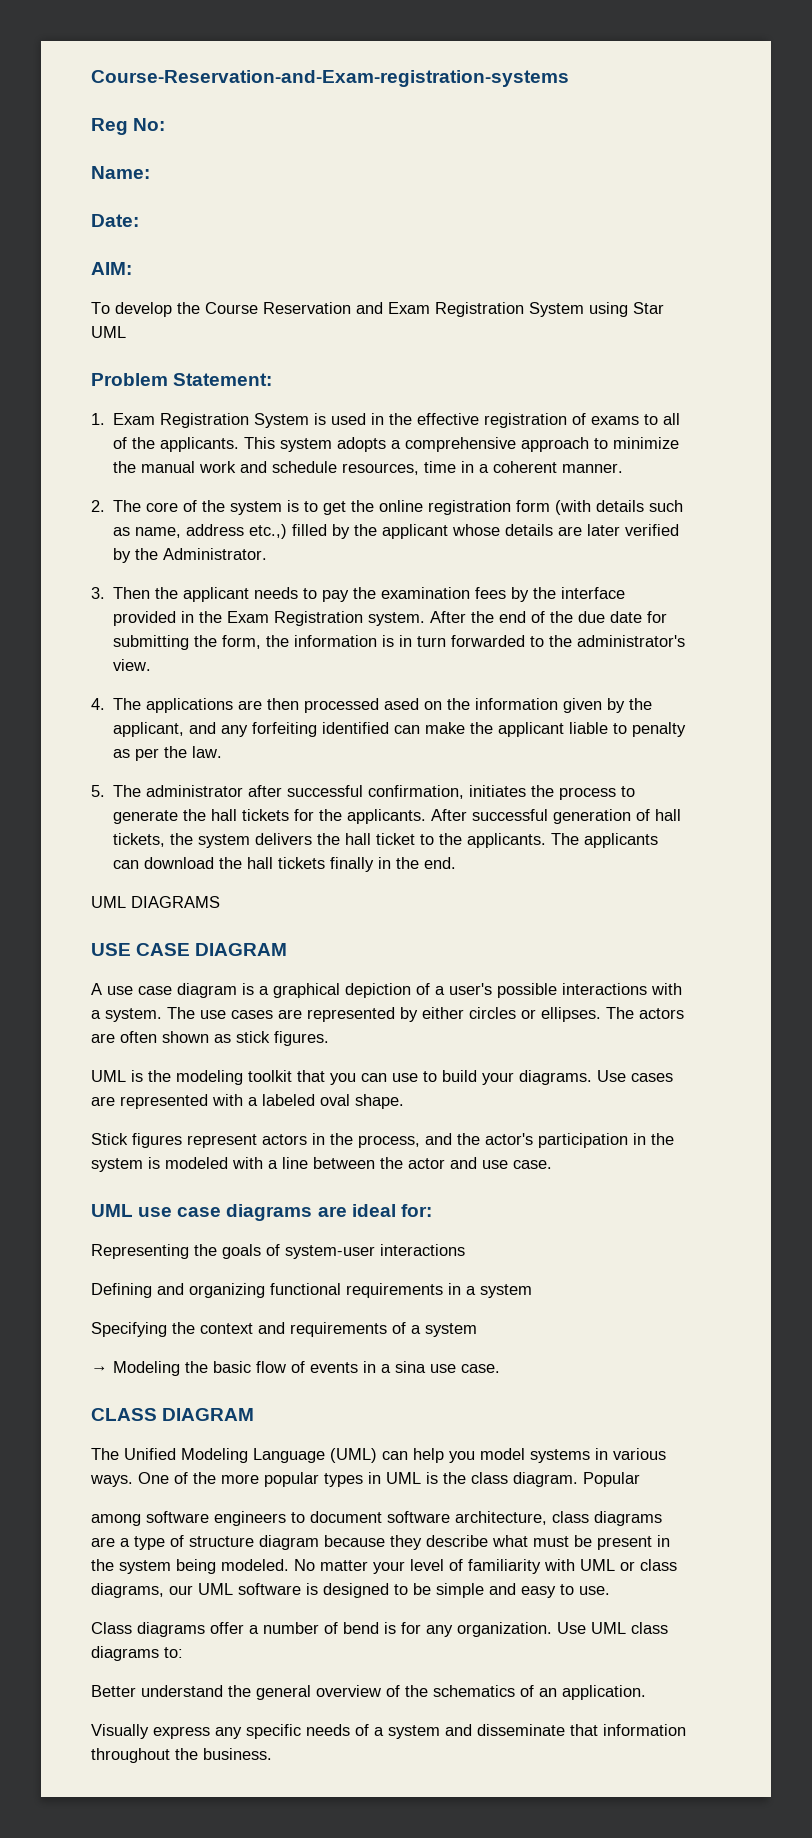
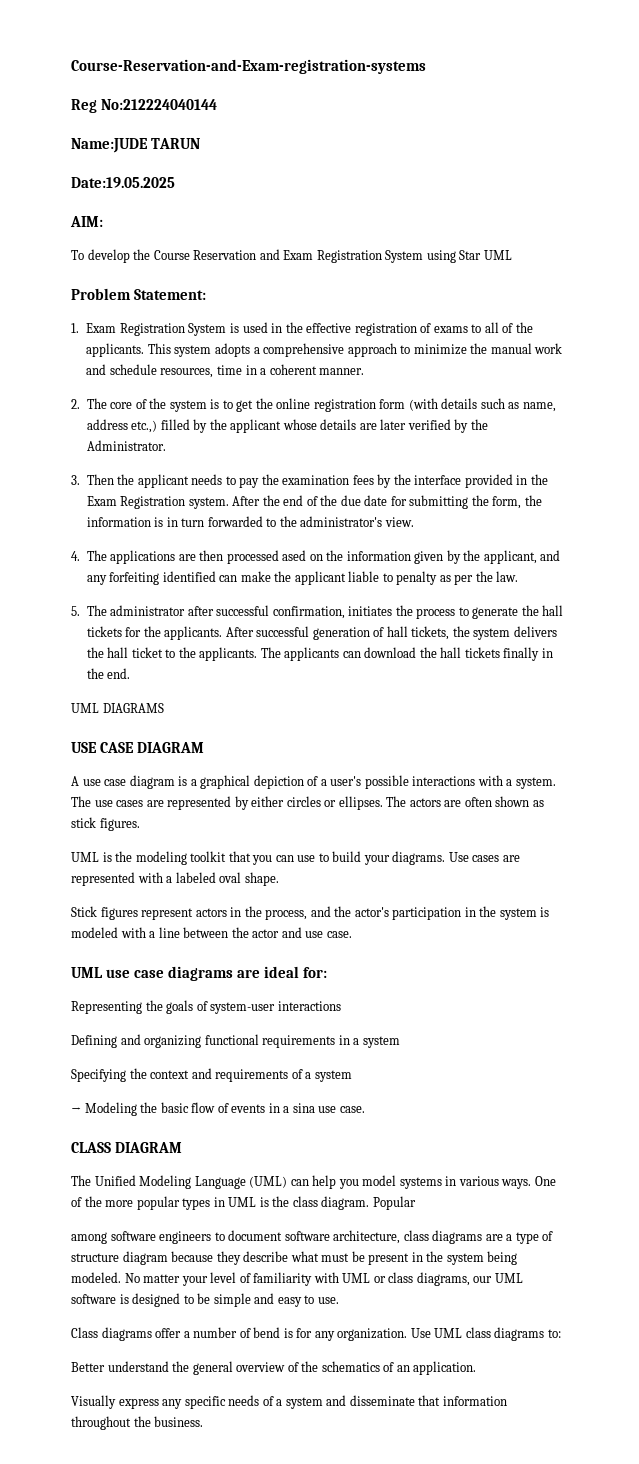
- Reg No:
- Name:
- Date:
+ Reg No:212224040144
+ Name:JUDE TARUN
+ Date:19.05.2025

